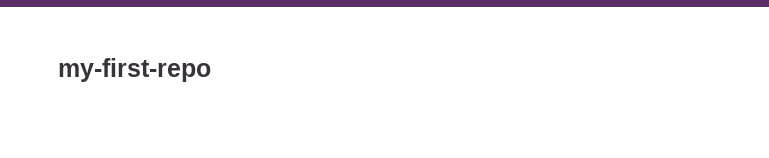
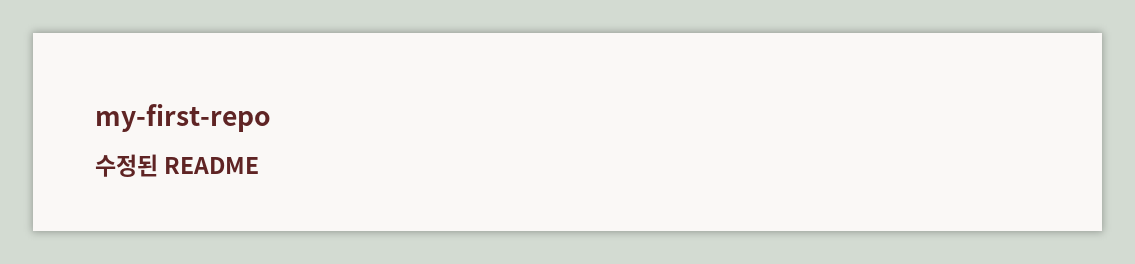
+ 수정된 README

